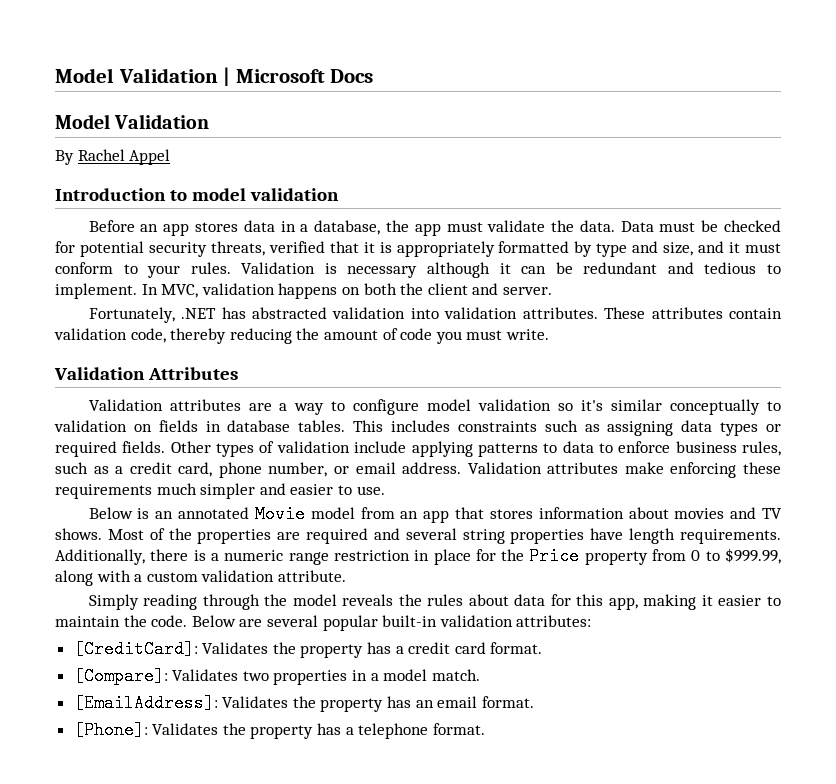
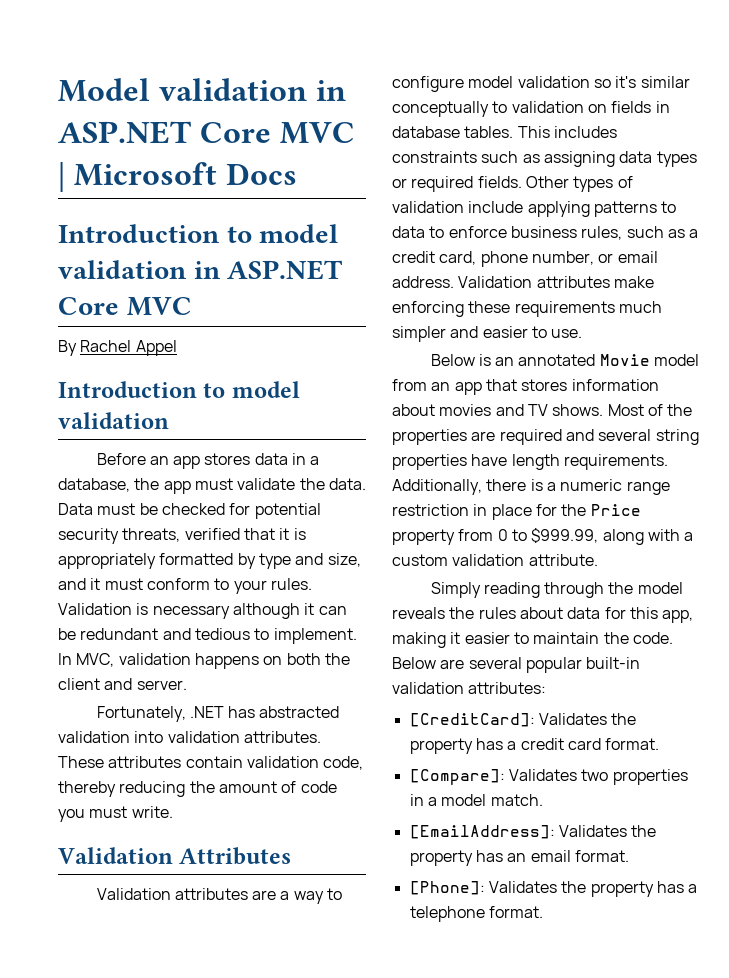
- Model Validation | Microsoft Docs
- Model Validation
+ Model validation in ASP.NET Core MVC | Microsoft Docs
+ Introduction to model validation in ASP.NET Core MVC

